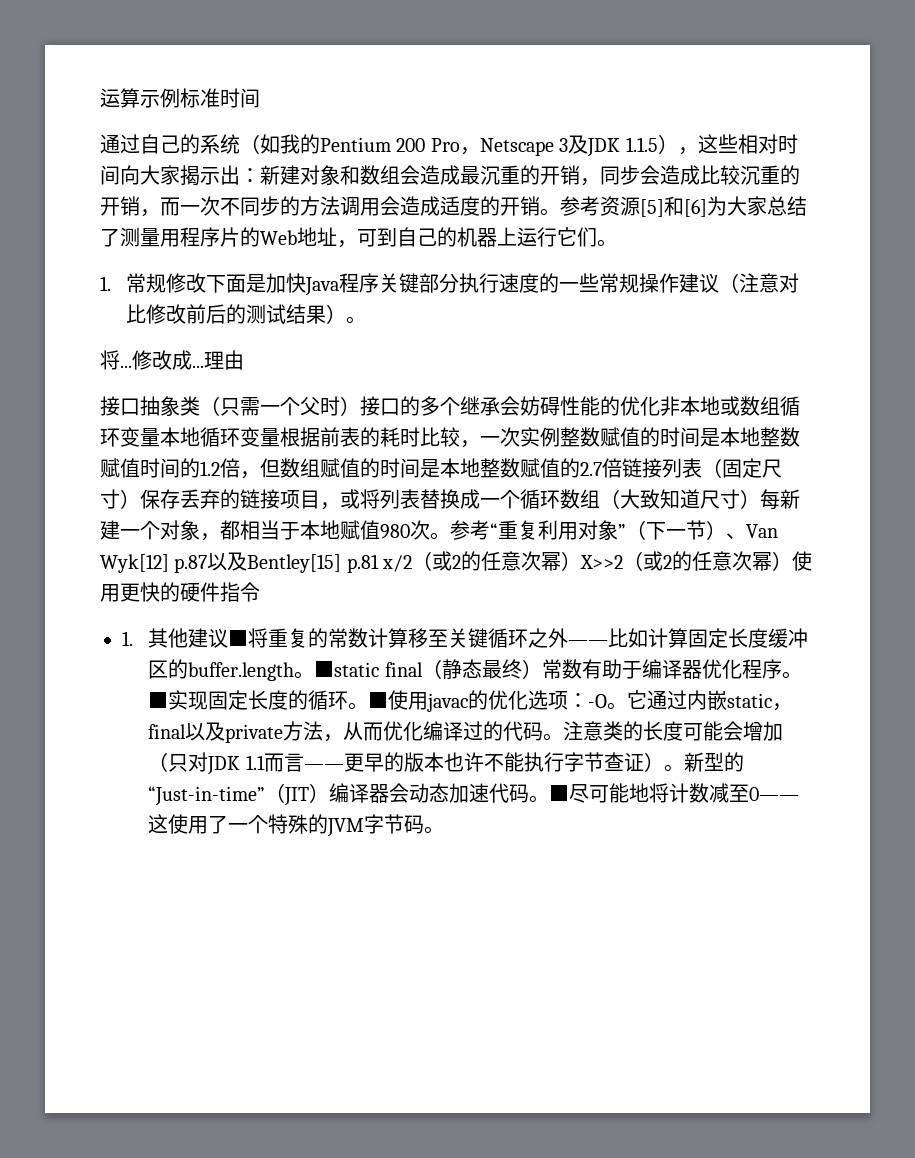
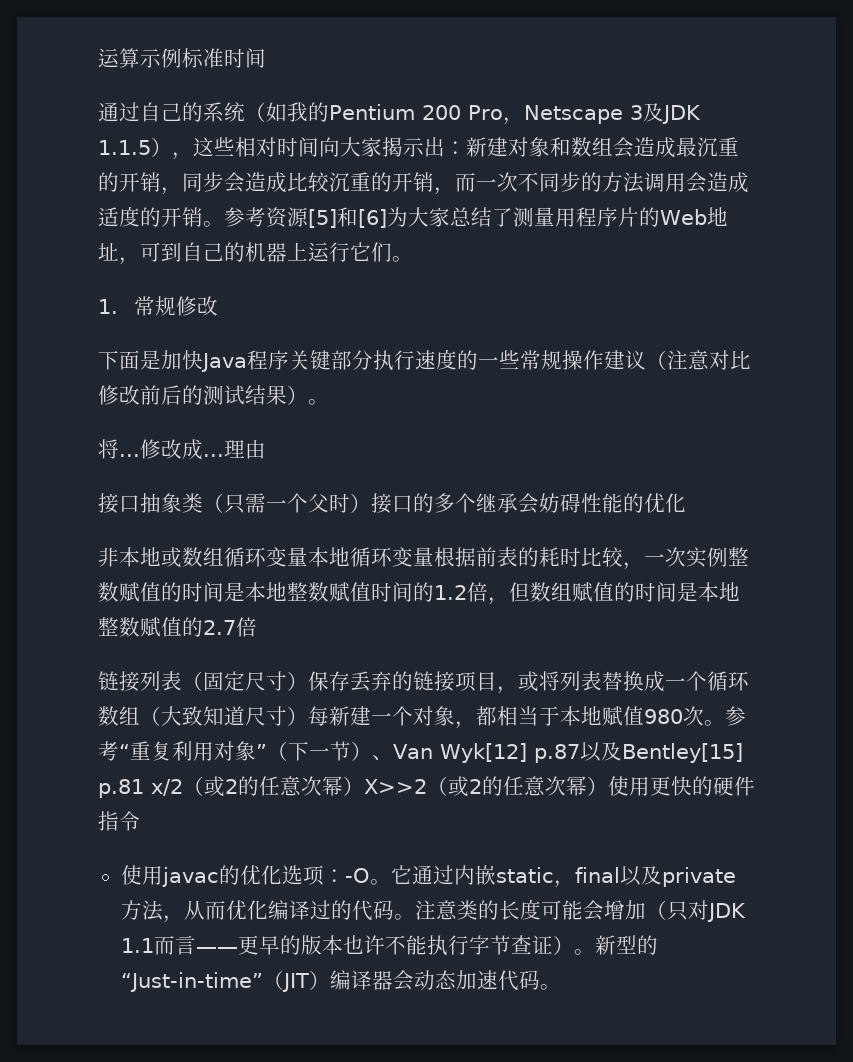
- 1.常规修改下面是加快Java程序关键部分执行速度的一些常规操作建议（注意对比修改前后的测试结果）。
+ 1.常规修改
+ 下面是加快Java程序关键部分执行速度的一些常规操作建议（注意对比修改前后的测试结果）。
- 接口抽象类（只需一个父时）接口的多个继承会妨碍性能的优化非本地或数组循环变量本地循环变量根据前表的耗时比较，一次实例整数赋值的时间是本地整数赋值时间的1.2倍，但数组赋值的时间是本地整数赋值的2.7倍链接列表（固定尺寸）保存丢弃的链接项目，或将列表替换成一个循环数组（大致知道尺寸）每新建一个对象，都相当于本地赋值980次。
+ 接口抽象类（只需一个父时）接口的多个继承会妨碍性能的优化
+ 非本地或数组循环变量本地循环变量根据前表的耗时比较，一次实例整数赋值的时间是本地整数赋值时间的1.2倍，但数组赋值的时间是本地整数赋值的2.7倍
+ 链接列表（固定尺寸）保存丢弃的链接项目，或将列表替换成一个循环数组（大致知道尺寸）每新建一个对象，都相当于本地赋值980次。
- 1.其他建议■将重复的常数计算移至关键循环之外——比如计算固定长度缓冲区的buffer.length。■static final（静态最终）常数有助于编译器优化程序。■实现固定长度的循环。■使用javac的优化选项：-O。
+ 使用javac的优化选项：-O。
- ■尽可能地将计数减至0——这使用了一个特殊的JVM字节码。

